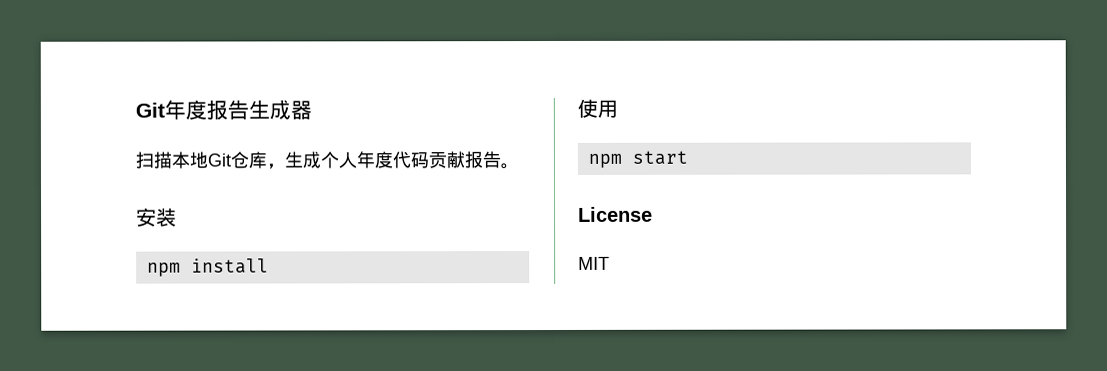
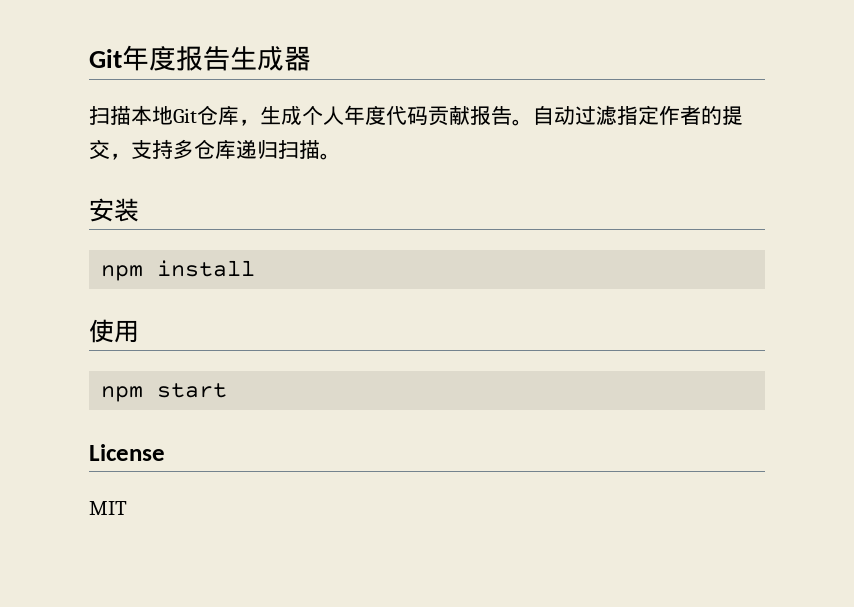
+ 自动过滤指定作者的提交，支持多仓库递归扫描。

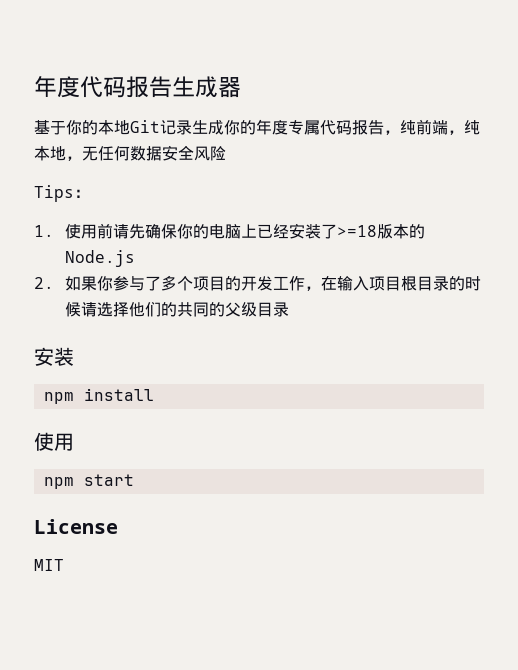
- Git年度报告生成器
+ 年度代码报告生成器
- 扫描本地Git仓库，生成个人年度代码贡献报告。自动过滤指定作者的提交，支持多仓库递归扫描。
+ 基于你的本地Git记录生成你的年度专属代码报告，纯前端，纯本地，无任何数据安全风险
+ Tips：
+ 1.使用前请先确保你的电脑上已经安装了>=18版本的Node.js
+ 2.如果你参与了多个项目的开发工作，在输入项目根目录的时候请选择他们的共同的父级目录

